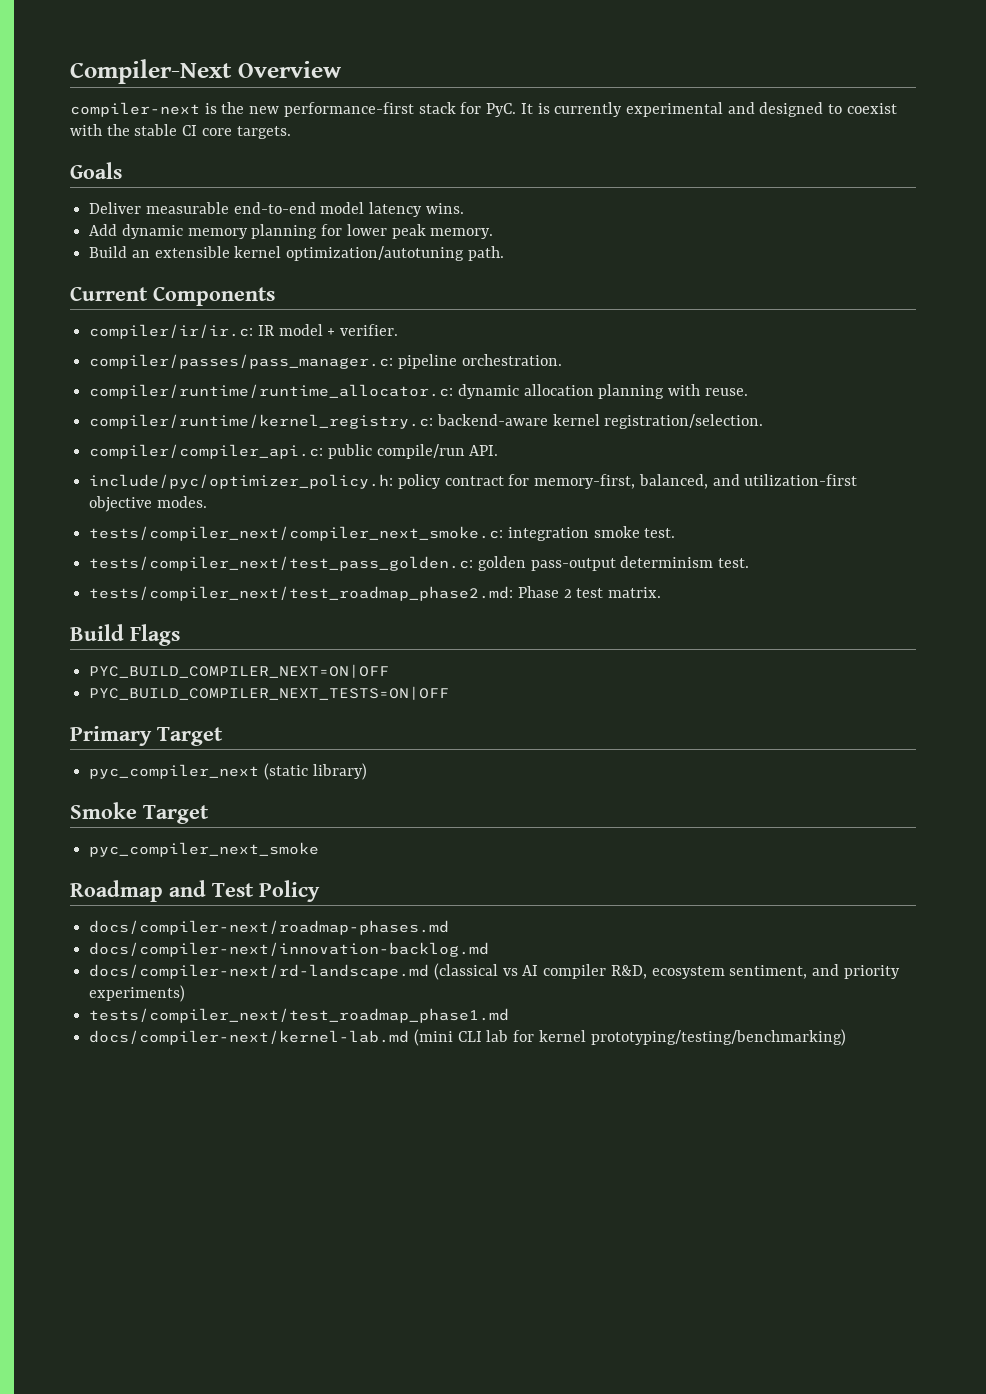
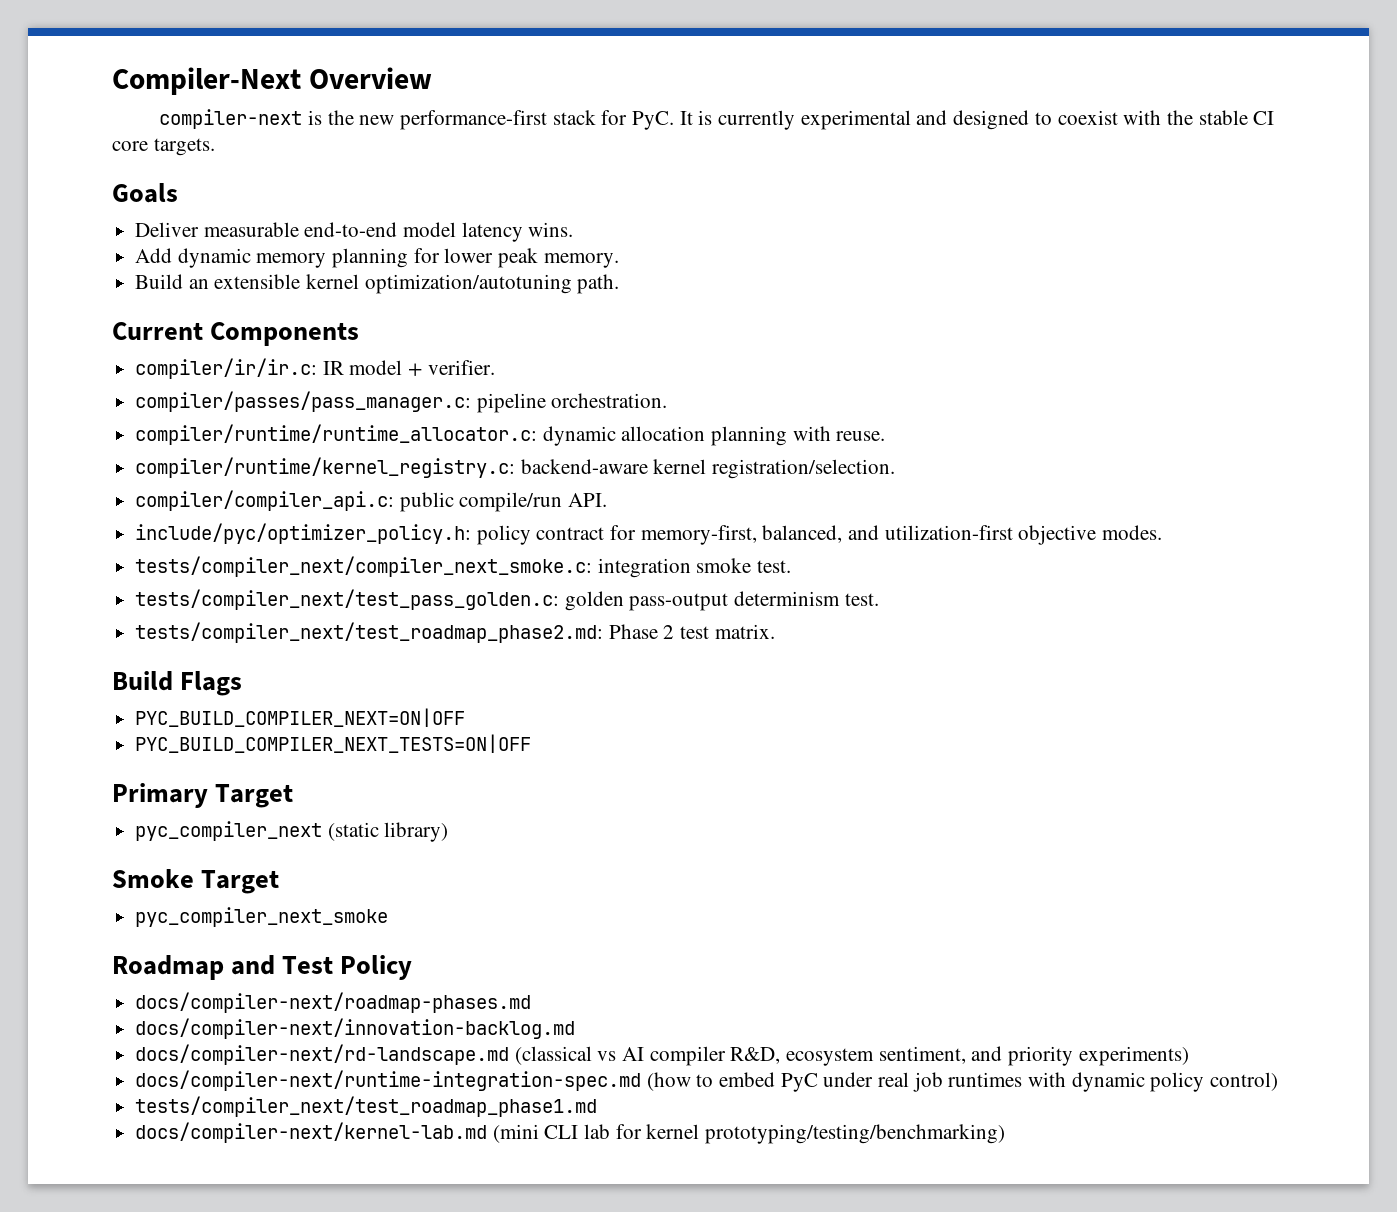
+ docs/compiler-next/runtime-integration-spec.md (how to embed PyC under real job runtimes with dynamic policy control)

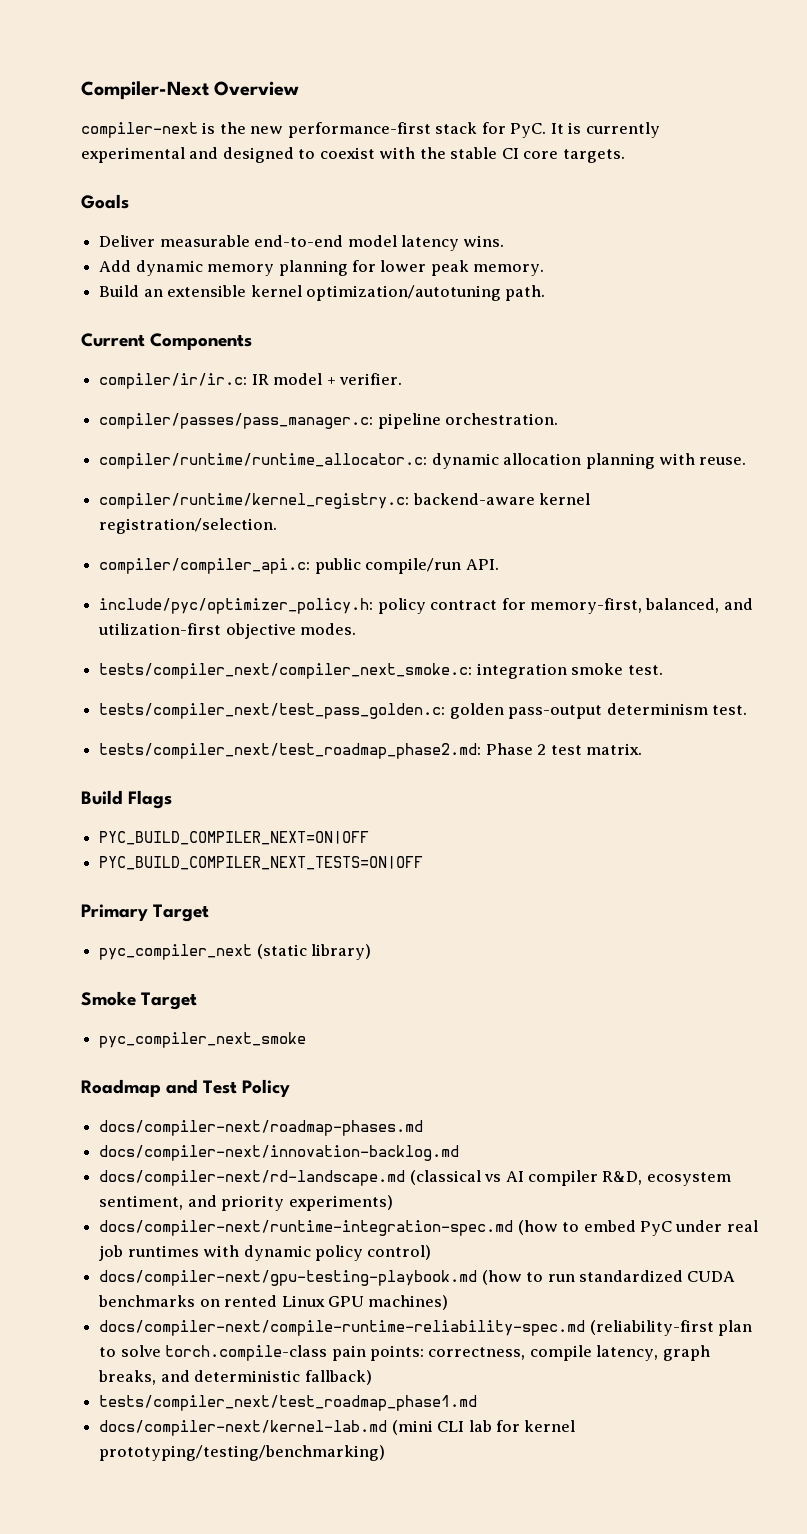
+ docs/compiler-next/gpu-testing-playbook.md (how to run standardized CUDA benchmarks on rented Linux GPU machines)
+ docs/compiler-next/compile-runtime-reliability-spec.md (reliability-first plan to solve torch.compile-class pain points: correctness, compile latency, graph breaks, and deterministic fallback)

